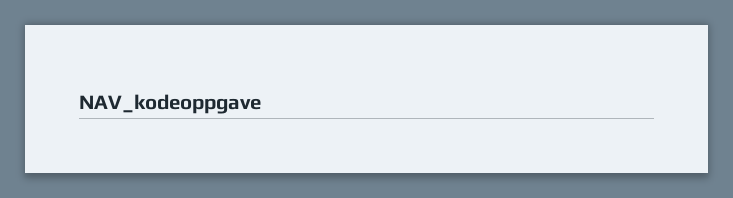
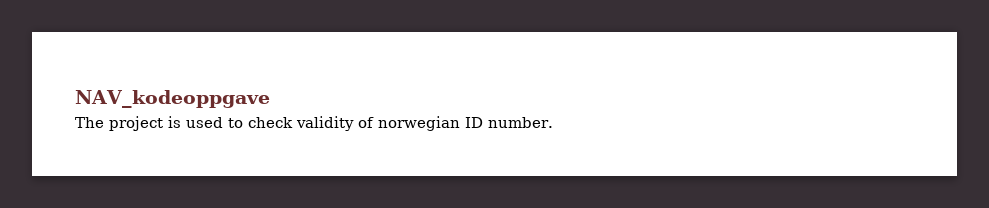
+ The project is used to check validity of norwegian ID number.

